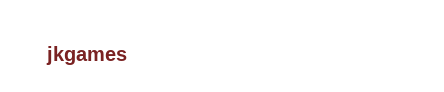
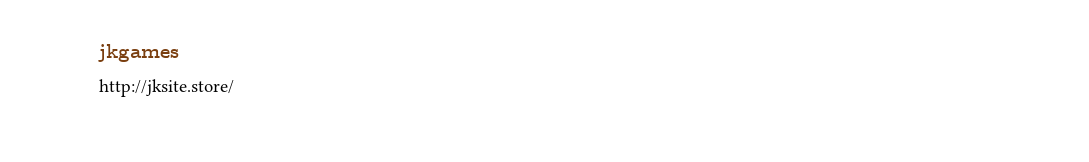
+ http://jksite.store/

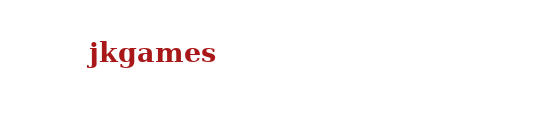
- http://jksite.store/

